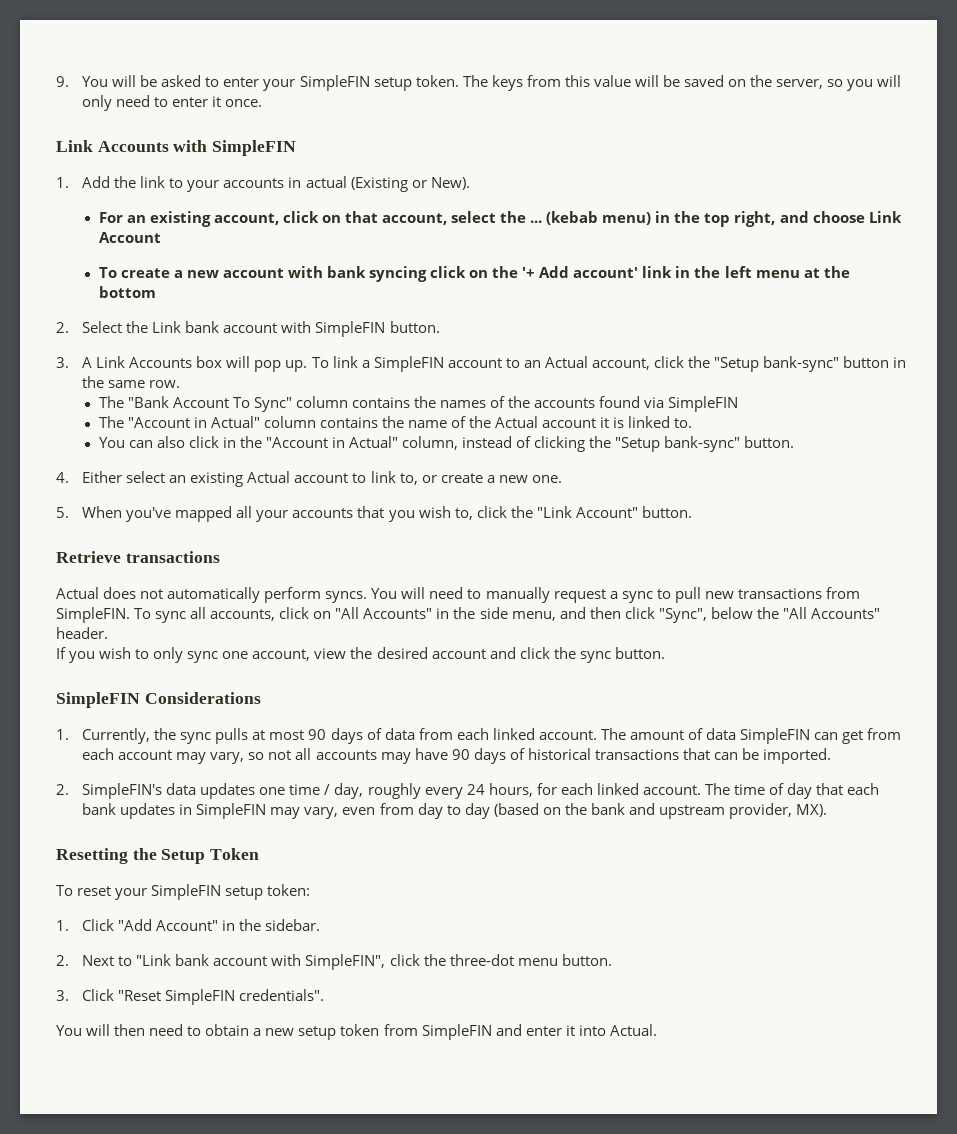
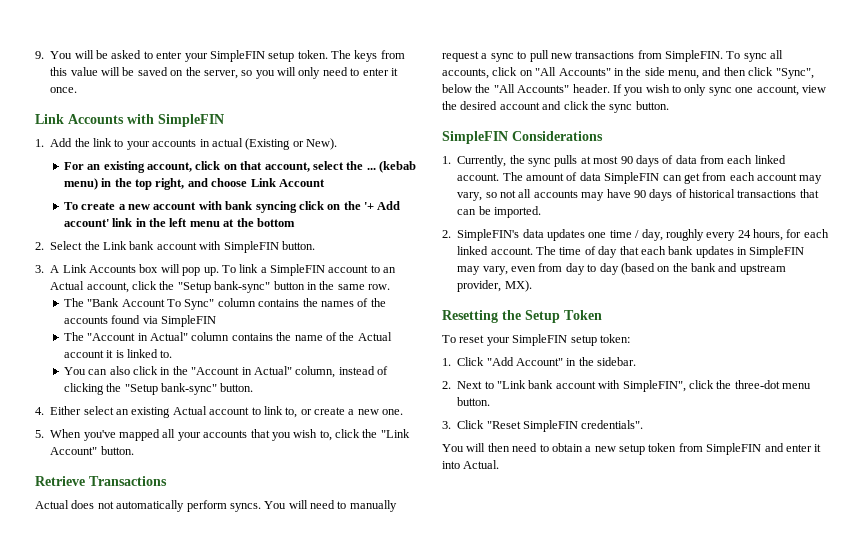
- Retrieve transactions
+ Retrieve Transactions
- To sync all accounts, click on "All Accounts" in the side menu, and then click "Sync", below the "All Accounts" header.
- If you wish to only sync one account, view the desired account and click the sync button.
+ To sync all accounts, click on "All Accounts" in the side menu, and then click "Sync", below the "All Accounts" header. If you wish to only sync one account, view the desired account and click the sync button.

